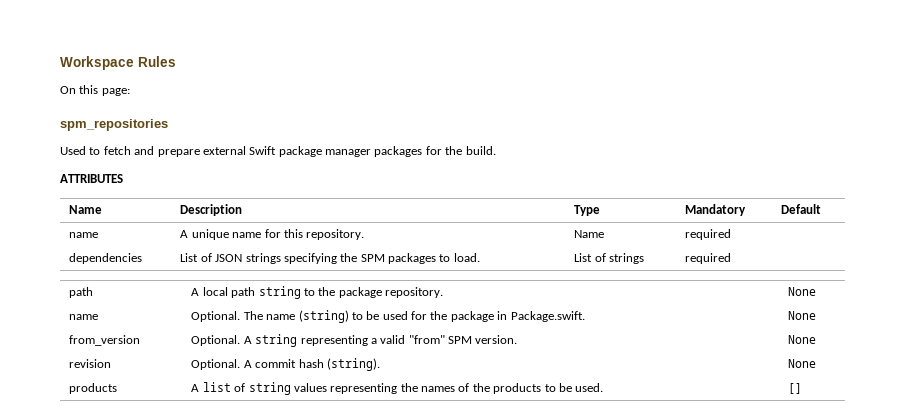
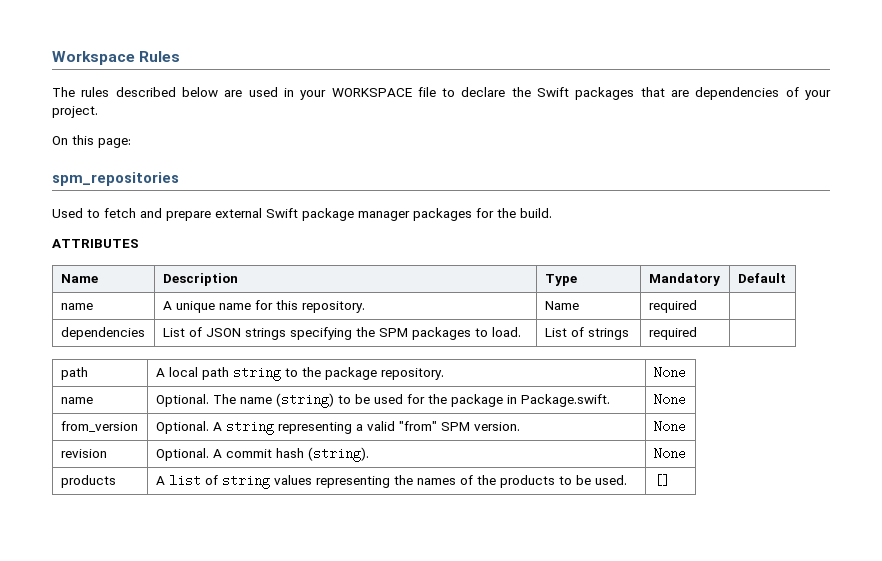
+ The rules described below are used in your WORKSPACE file to declare the Swift packages that are dependencies of your project.

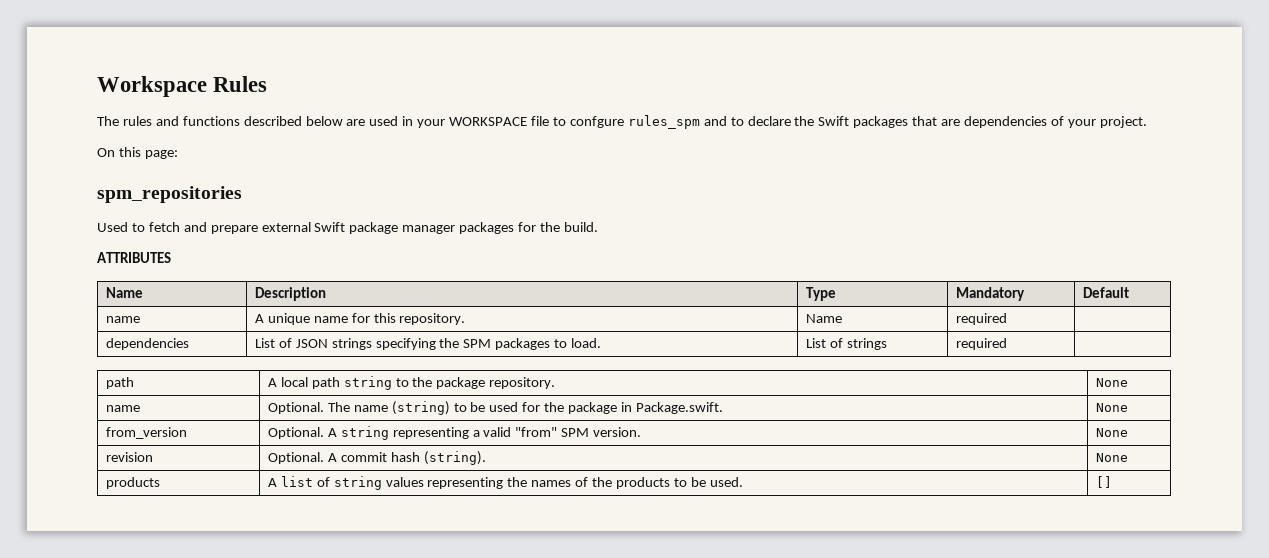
- The rules described below are used in your WORKSPACE file to declare the Swift packages that are dependencies of your project.
+ The rules and functions described below are used in your WORKSPACE file to confgure rules_spm and to declare the Swift packages that are dependencies of your project.

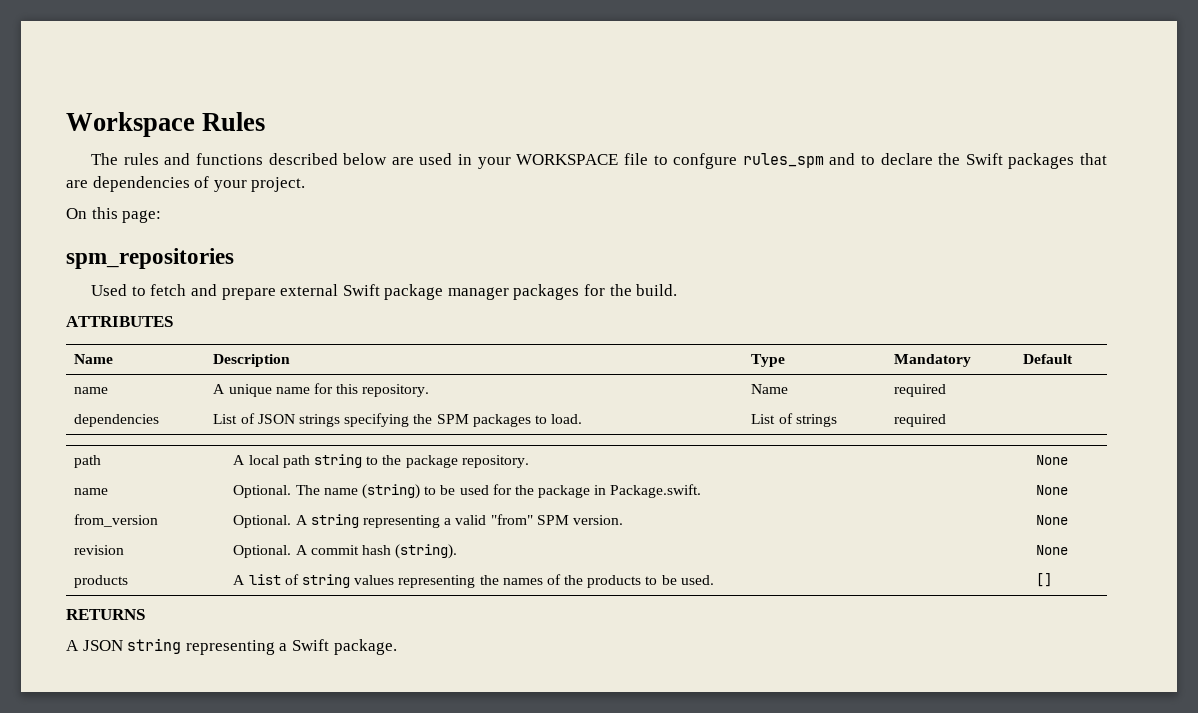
+ RETURNS
+ A JSON string representing a Swift package.

